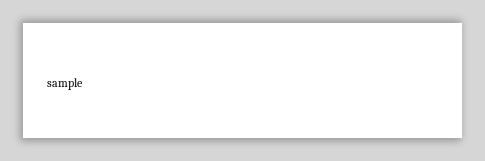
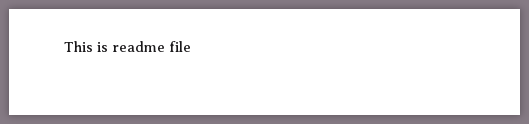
- sample
+ This is readme file

